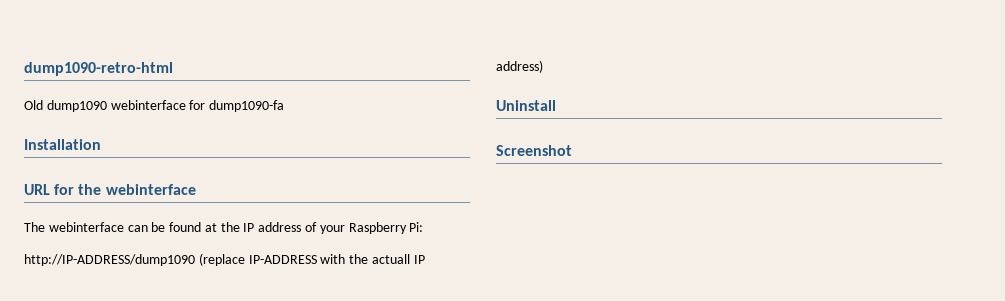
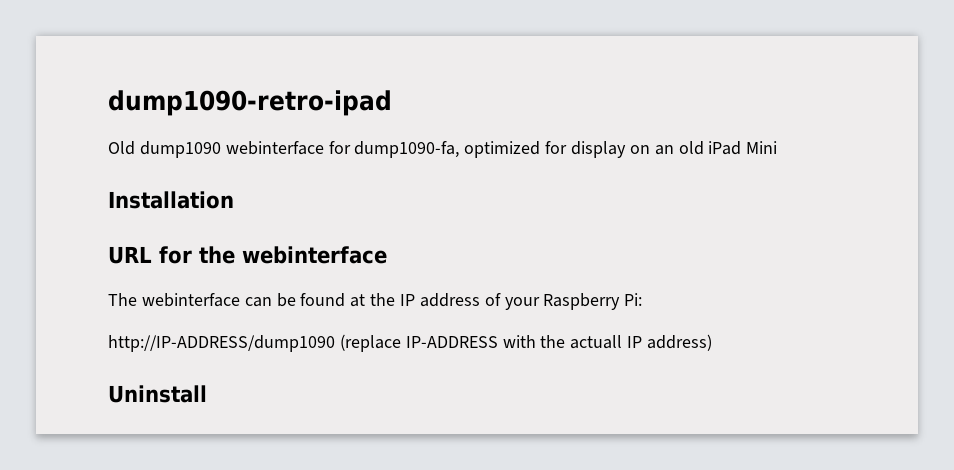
- dump1090-retro-html
+ dump1090-retro-ipad
- Old dump1090 webinterface for dump1090-fa
+ Old dump1090 webinterface for dump1090-fa, optimized for display on an old iPad Mini
- Screenshot

